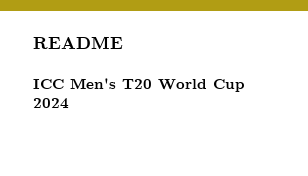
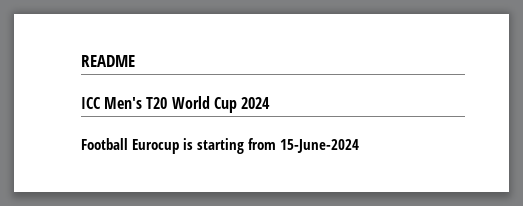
+ Football Eurocup is starting from 15-June-2024

